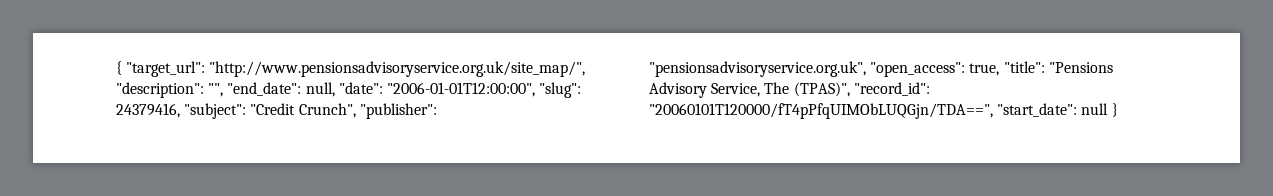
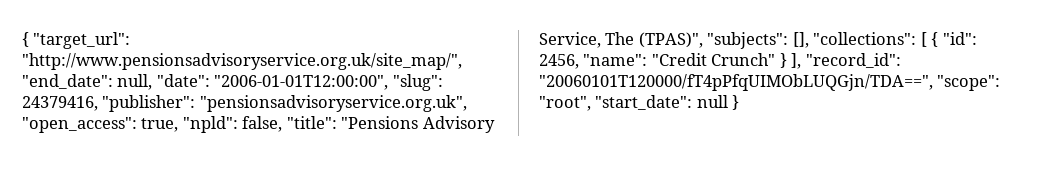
- { "target_url": "http://www.pensionsadvisoryservice.org.uk/site_map/", "description": "", "end_date": null, "date": "2006-01-01T12:00:00", "slug": 24379416, "subject": "Credit Crunch", "publisher": "pensionsadvisoryservice.org.uk", "open_access": true, "title": "Pensions Advisory Service, The (TPAS)", "record_id": "20060101T120000/fT4pPfqUIMObLUQGjn/TDA==", "start_date": null }
+ { "target_url": "http://www.pensionsadvisoryservice.org.uk/site_map/", "end_date": null, "date": "2006-01-01T12:00:00", "slug": 24379416, "publisher": "pensionsadvisoryservice.org.uk", "open_access": true, "npld": false, "title": "Pensions Advisory Service, The (TPAS)", "subjects": [], "collections": [ { "id": 2456, "name": "Credit Crunch" } ], "record_id": "20060101T120000/fT4pPfqUIMObLUQGjn/TDA==", "scope": "root", "start_date": null }

